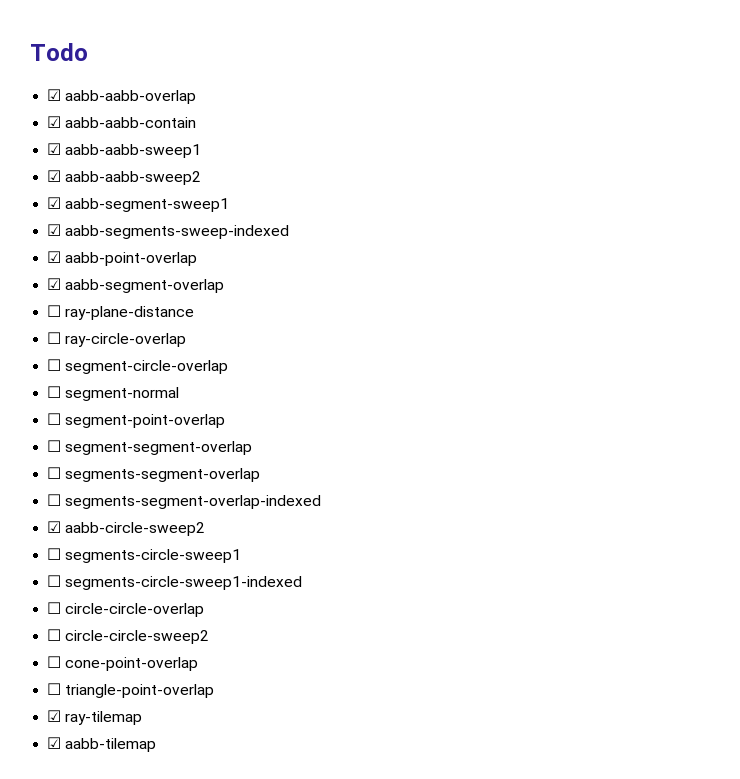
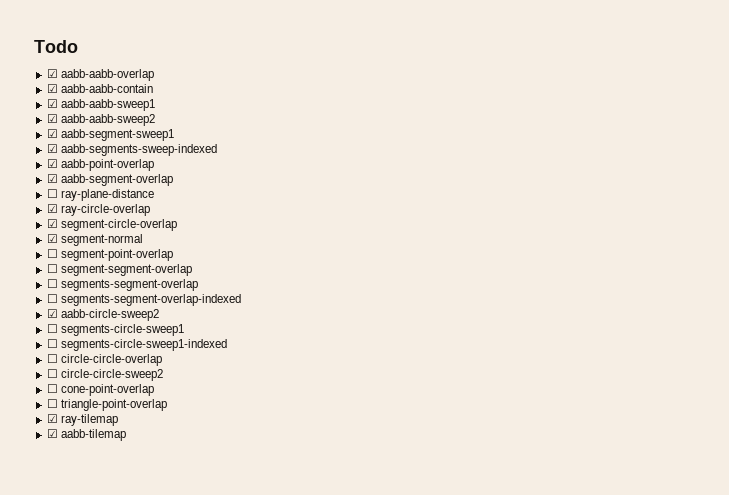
- ☐ ray-circle-overlap
+ ☑ ray-circle-overlap
- ☐ segment-circle-overlap
+ ☑ segment-circle-overlap
- ☐ segment-normal
+ ☑ segment-normal

